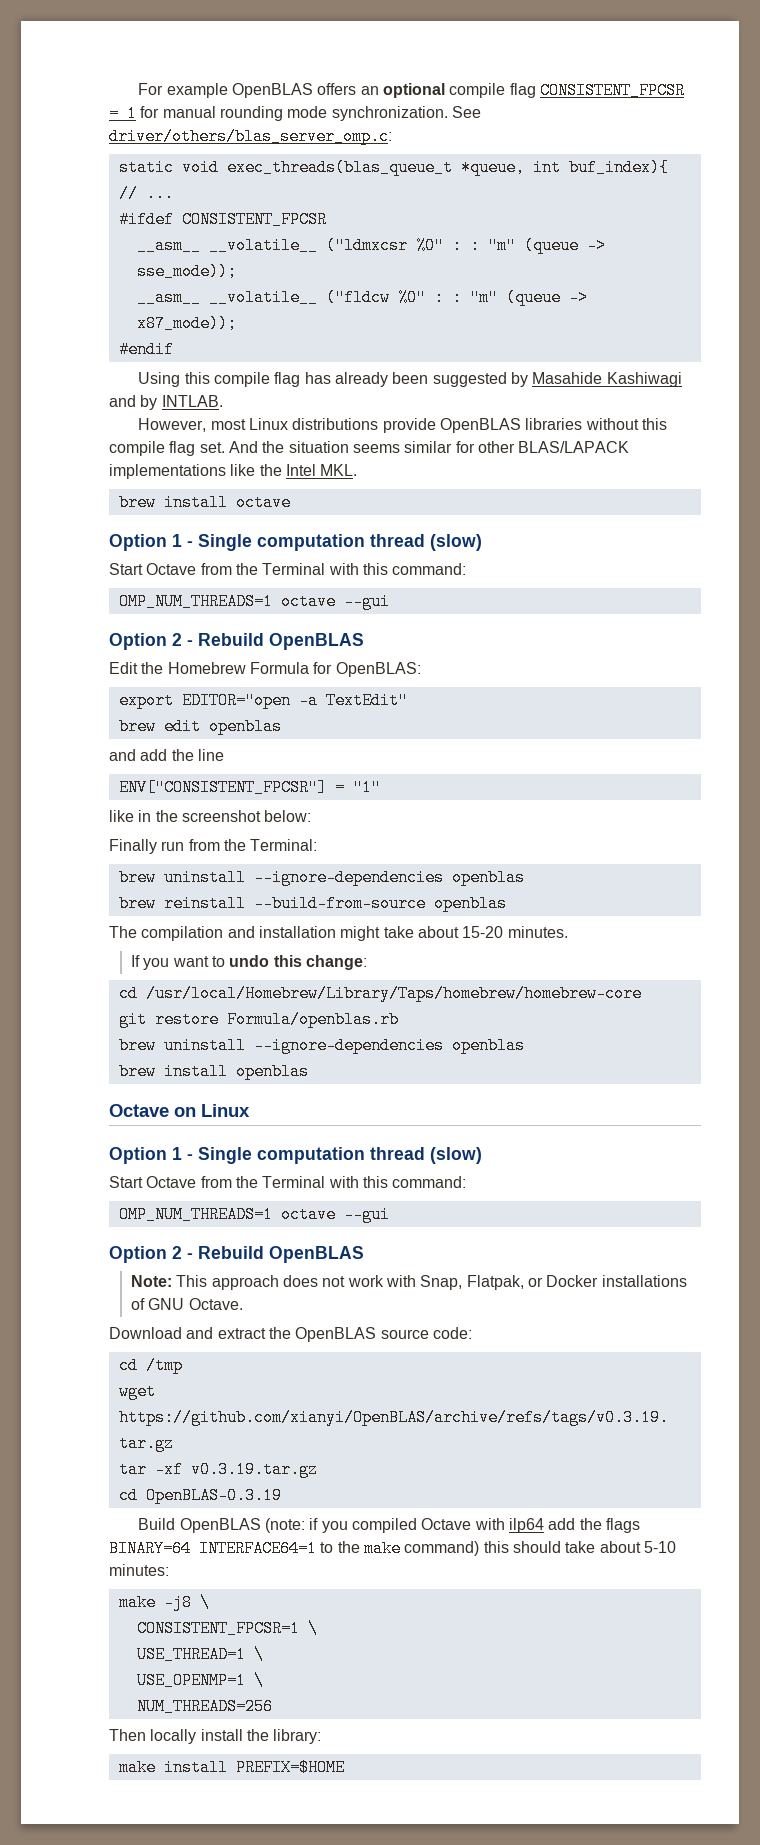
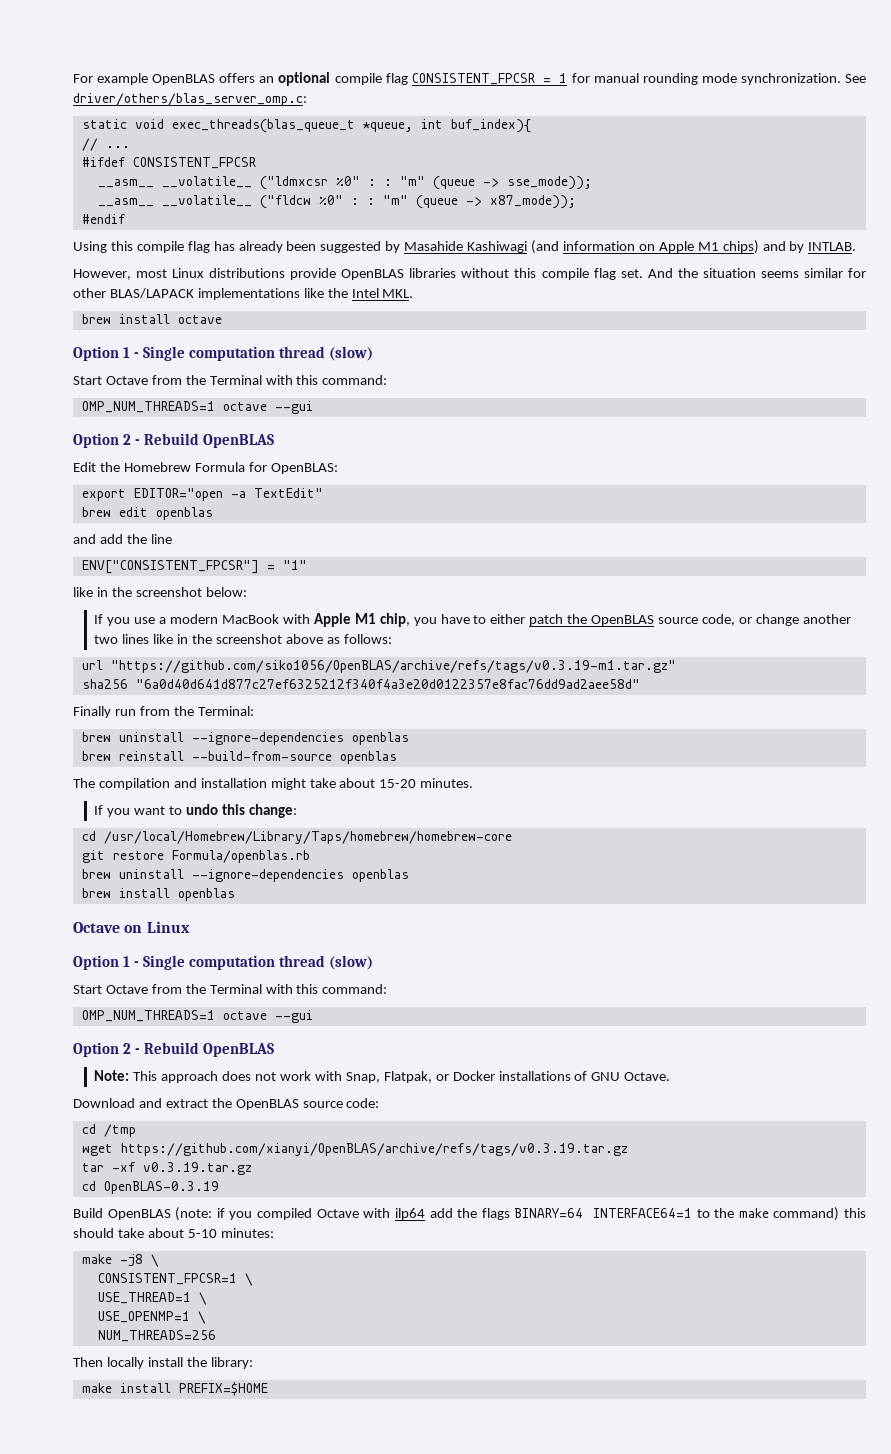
- Using this compile flag has already been suggested by Masahide Kashiwagi and by INTLAB.
+ Using this compile flag has already been suggested by Masahide Kashiwagi (and information on Apple M1 chips) and by INTLAB.
+ If you use a modern MacBook with Apple M1 chip, you have to either patch the OpenBLAS source code, or change another two lines like in the screenshot above as follows:
+ url "https://github.com/siko1056/OpenBLAS/archive/refs/tags/v0.3.19-m1.tar.gz"
+ sha256 "6a0d40d641d877c27ef6325212f340f4a3e20d0122357e8fac76dd9ad2aee58d"

